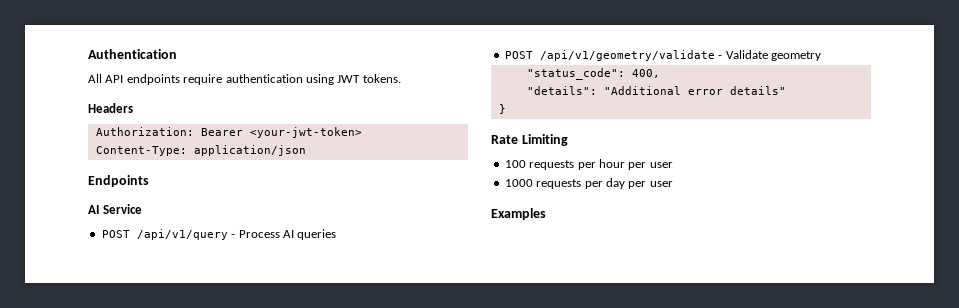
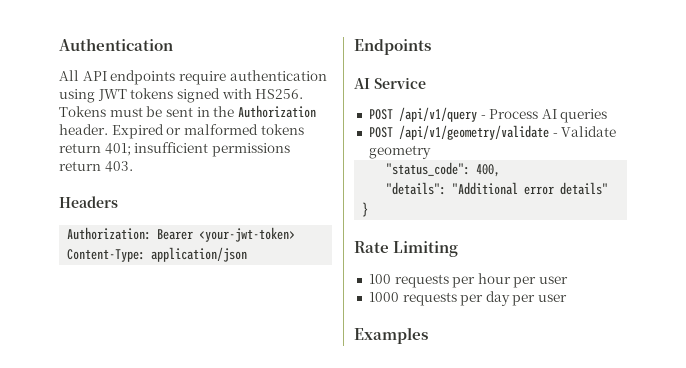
- All API endpoints require authentication using JWT tokens.
+ All API endpoints require authentication using JWT tokens signed with HS256. Tokens must be sent in the Authorization header. Expired or malformed tokens return 401; insufficient permissions return 403.

